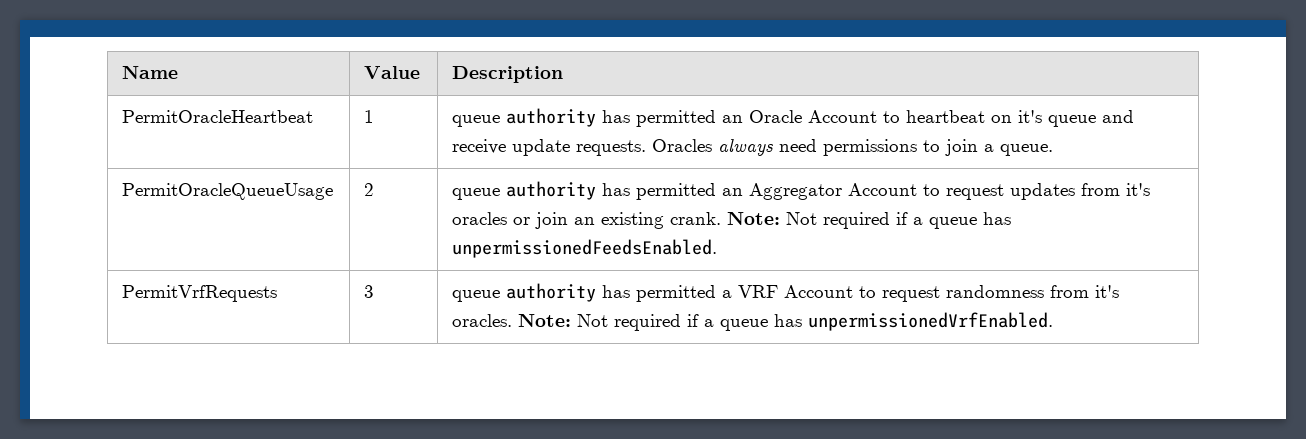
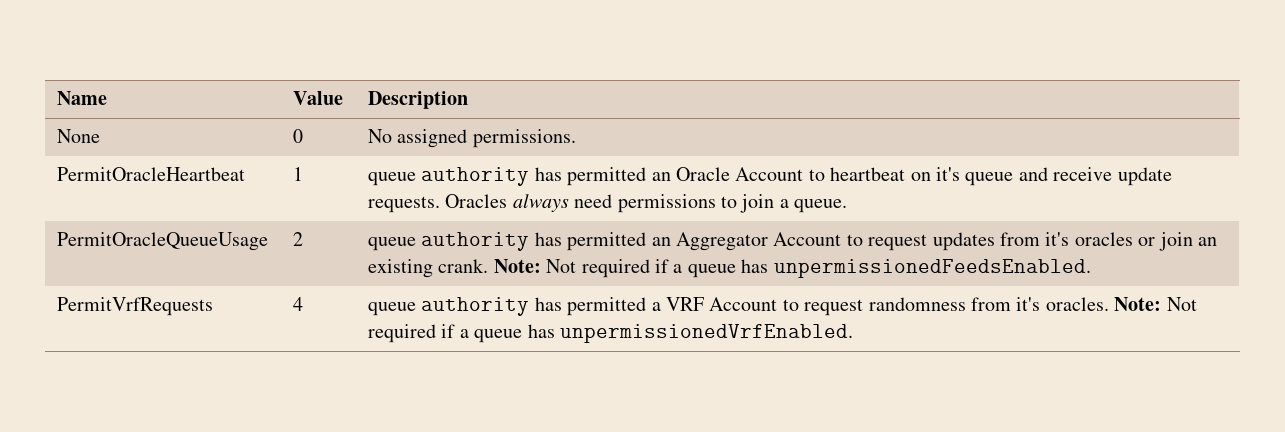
+ None | 0 | No assigned permissions.
- PermitVrfRequests | 3 | queue authority has permitted a VRF Account to request randomness from it's oracles. Note: Not required if a queue has unpermissionedVrfEnabled.
+ PermitVrfRequests | 4 | queue authority has permitted a VRF Account to request randomness from it's oracles. Note: Not required if a queue has unpermissionedVrfEnabled.

